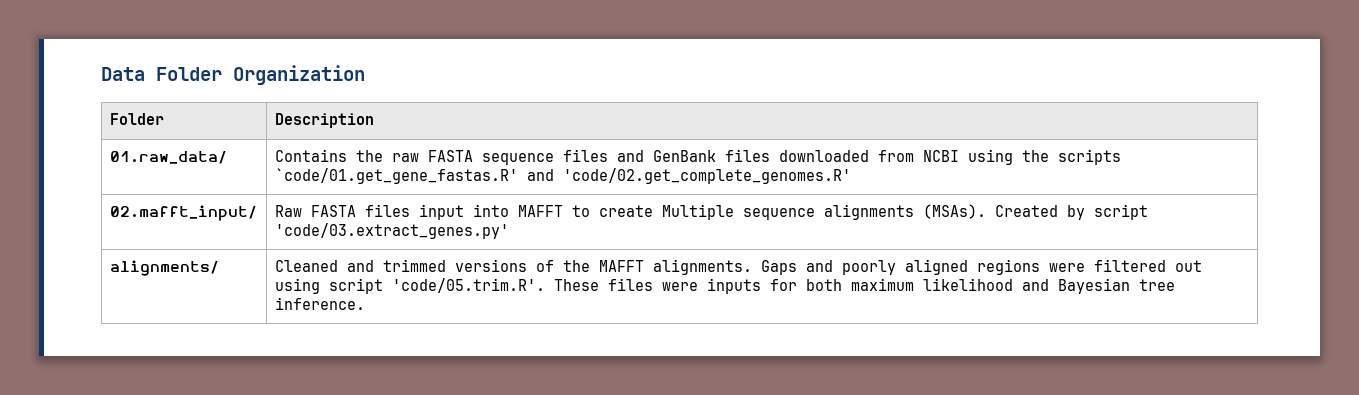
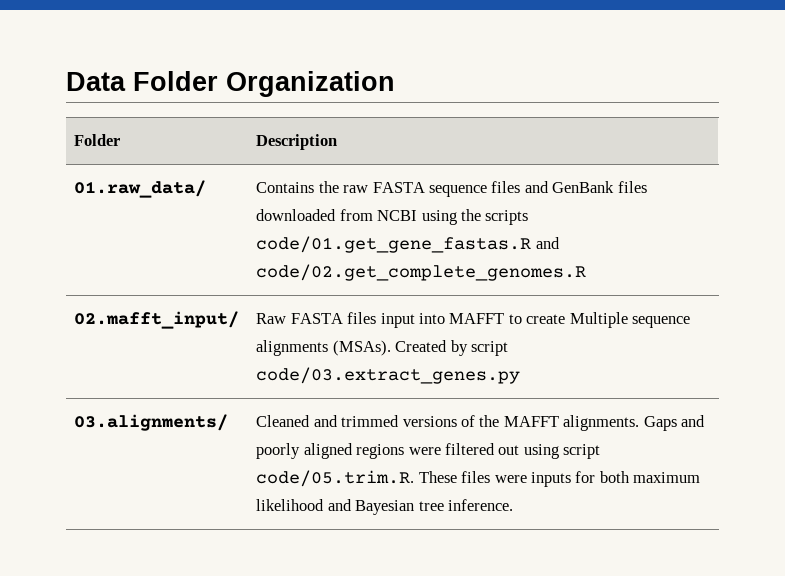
- 01.raw_data/ | Contains the raw FASTA sequence files and GenBank files downloaded from NCBI using the scripts `code/01.get_gene_fastas.R' and 'code/02.get_complete_genomes.R'
+ 01.raw_data/ | Contains the raw FASTA sequence files and GenBank files downloaded from NCBI using the scripts code/01.get_gene_fastas.R and code/02.get_complete_genomes.R
- 02.mafft_input/ | Raw FASTA files input into MAFFT to create Multiple sequence alignments (MSAs). Created by script 'code/03.extract_genes.py'
- alignments/ | Cleaned and trimmed versions of the MAFFT alignments. Gaps and poorly aligned regions were filtered out using script 'code/05.trim.R'. These files were inputs for both maximum likelihood and Bayesian tree inference.
+ 02.mafft_input/ | Raw FASTA files input into MAFFT to create Multiple sequence alignments (MSAs). Created by script code/03.extract_genes.py
+ 03.alignments/ | Cleaned and trimmed versions of the MAFFT alignments. Gaps and poorly aligned regions were filtered out using script code/05.trim.R. These files were inputs for both maximum likelihood and Bayesian tree inference.

